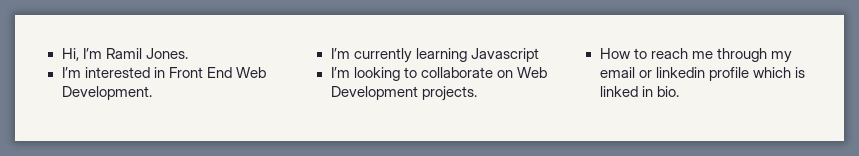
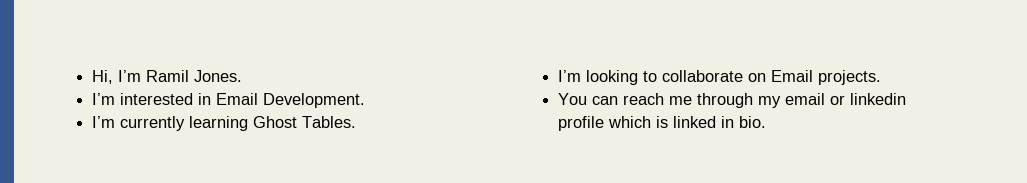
- I’m interested in Front End Web Development.
+ I’m interested in Email Development.
- I’m currently learning Javascript
+ I’m currently learning Ghost Tables.
- I’m looking to collaborate on Web Development projects.
+ I’m looking to collaborate on Email projects.
- How to reach me through my email or linkedin profile which is linked in bio.
+ You can reach me through my email or linkedin profile which is linked in bio.

